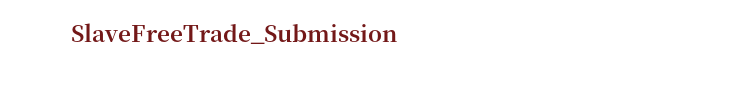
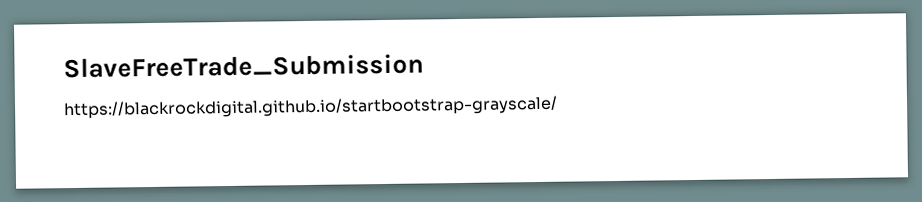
+ https://blackrockdigital.github.io/startbootstrap-grayscale/

